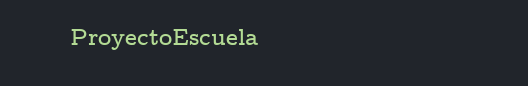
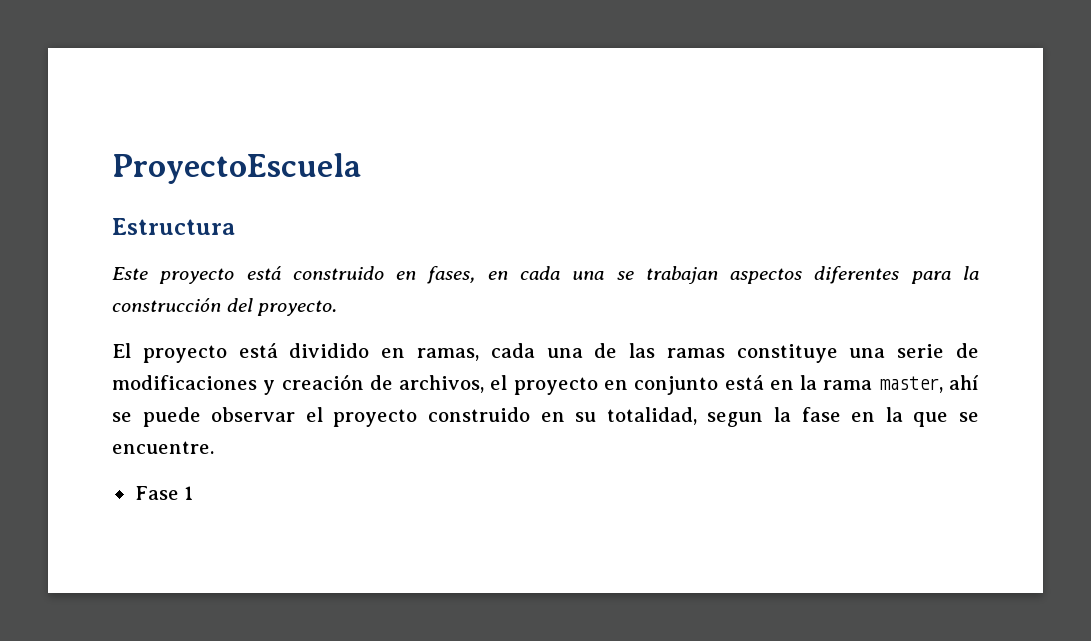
+ Estructura
+ Este proyecto está construido en fases, en cada una se trabajan aspectos diferentes para la construcción del proyecto.
+ El proyecto está dividido en ramas, cada una de las ramas constituye una serie de modificaciones y creación de archivos, el proyecto en conjunto está en la rama master, ahí se puede observar el proyecto construido en su totalidad, segun la fase en la que se encuentre.
+ Fase 1

